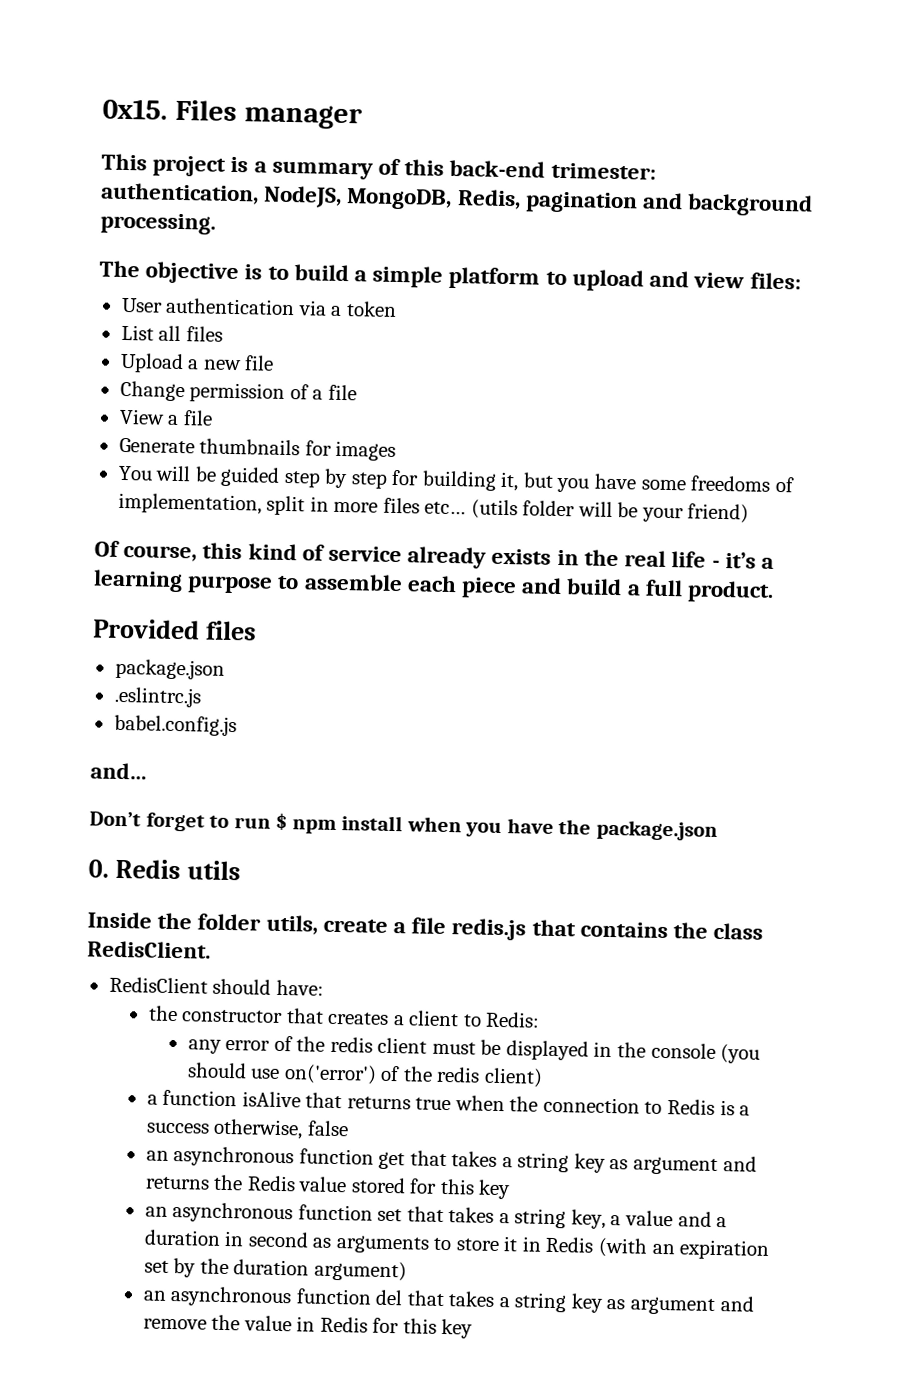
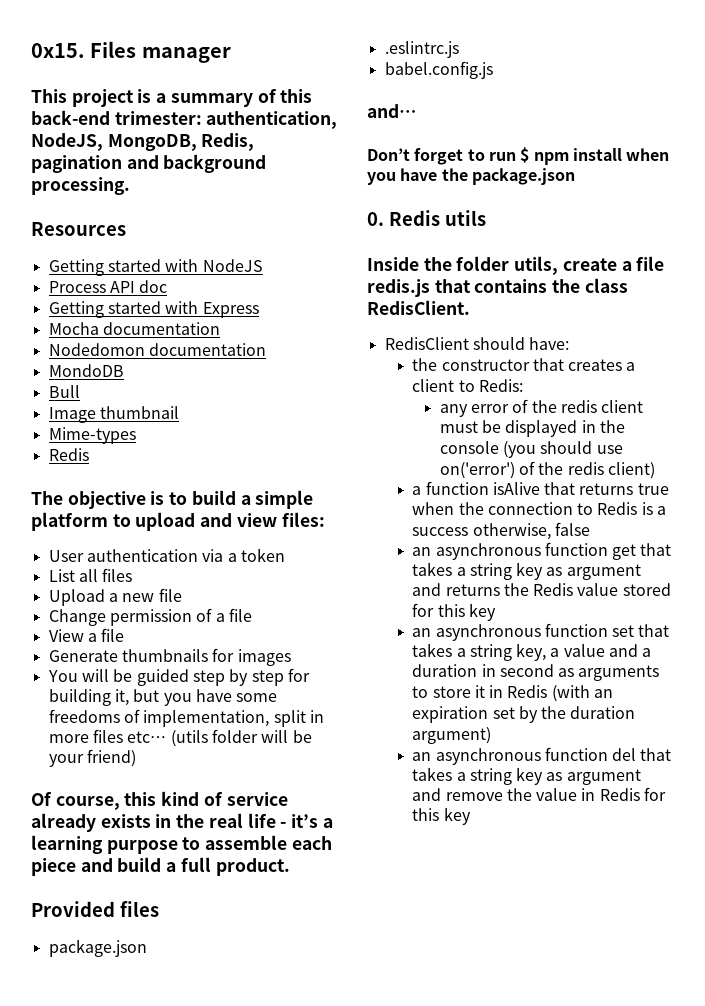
+ Resources
+ Getting started with NodeJS
+ Process API doc
+ Getting started with Express
+ Mocha documentation
+ Nodedomon documentation
+ MondoDB
+ Bull
+ Image thumbnail
+ Mime-types
+ Redis

